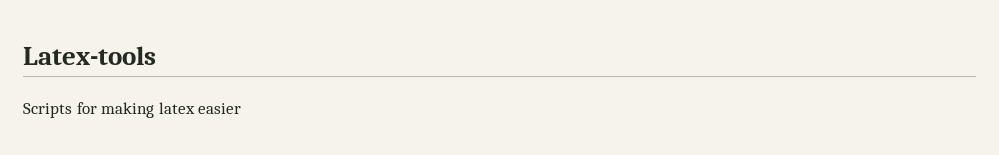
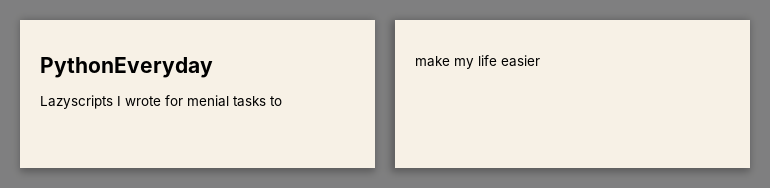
- Latex-tools
- Scripts for making latex easier
+ PythonEveryday
+ Lazyscripts I wrote for menial tasks to make my life easier

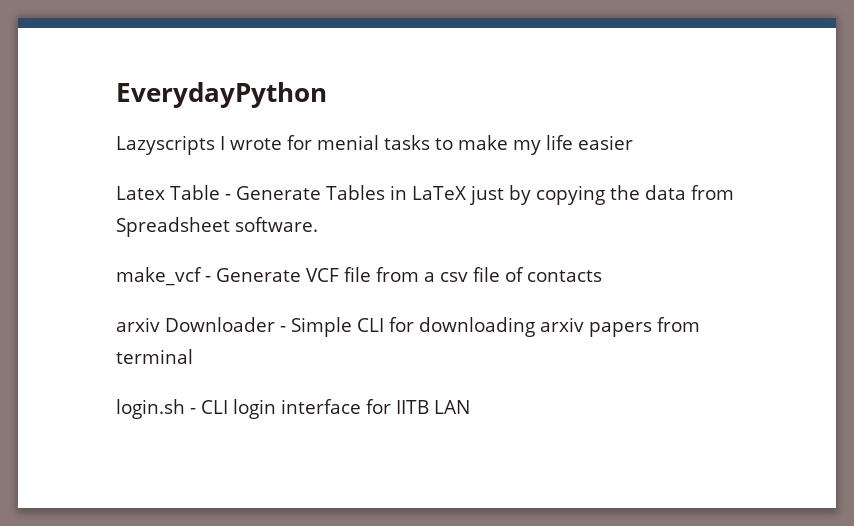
- PythonEveryday
+ EverydayPython
+ Latex Table - Generate Tables in LaTeX just by copying the data from Spreadsheet software.
+ make_vcf - Generate VCF file from a csv file of contacts
+ arxiv Downloader - Simple CLI for downloading arxiv papers from terminal
+ login.sh - CLI login interface for IITB LAN

